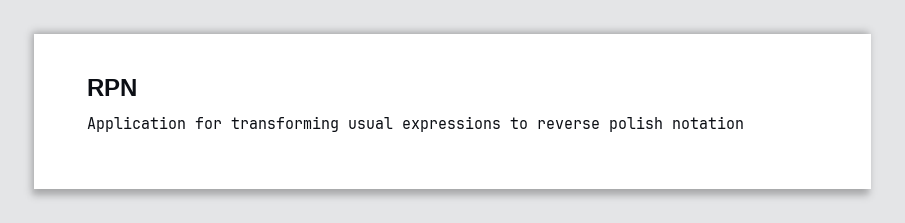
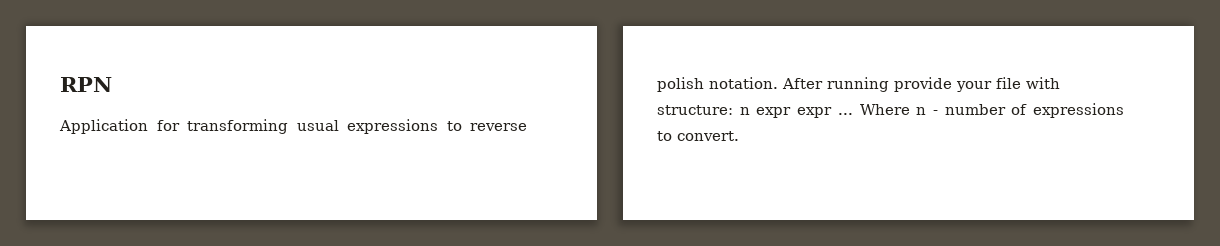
- Application for transforming usual expressions to reverse polish notation
+ Application for transforming usual expressions to reverse polish notation. After running provide your file with structure: n expr expr ... Where n - number of expressions to convert.

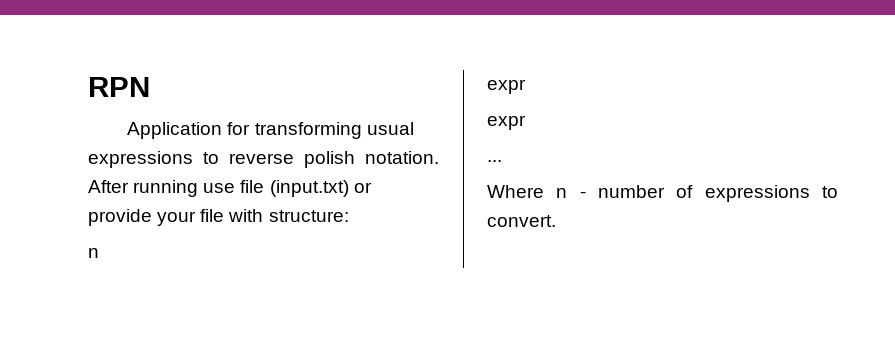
- After running provide your file with structure: n expr expr ... Where n - number of expressions to convert.
+ After running use file (input.txt) or provide your file with structure:
+ n
+ expr
+ expr
+ ...
+ Where n - number of expressions to convert.

